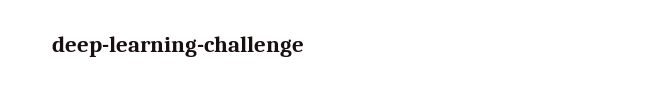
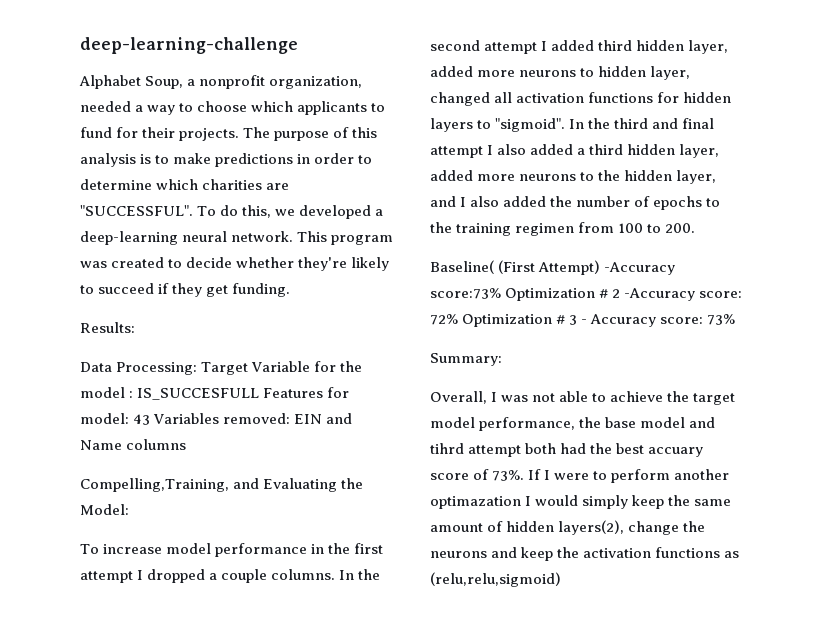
+ Alphabet Soup, a nonprofit organization, needed a way to choose which applicants to fund for their projects. The purpose of this analysis is to make predictions in order to determine which charities are "SUCCESSFUL". To do this, we developed a deep-learning neural network. This program was created to decide whether they're likely to succeed if they get funding.
+ Results:
+ Data Processing: Target Variable for the model : IS_SUCCESFULL Features for model: 43 Variables removed: EIN and Name columns
+ Compelling,Training, and Evaluating the Model:
+ To increase model performance in the first attempt I dropped a couple columns. In the second attempt I added third hidden layer, added more neurons to hidden layer, changed all activation functions for hidden layers to "sigmoid". In the third and final attempt I also added a third hidden layer, added more neurons to the hidden layer, and I also added the number of epochs to the training regimen from 100 to 200.
+ Baseline( (First Attempt) -Accuracy score:73% Optimization # 2 -Accuracy score: 72% Optimization # 3 - Accuracy score: 73%
+ Summary:
+ Overall, I was not able to achieve the target model performance, the base model and tihrd attempt both had the best accuary score of 73%. If I were to perform another optimazation I would simply keep the same amount of hidden layers(2), change the neurons and keep the activation functions as (relu,relu,sigmoid)

